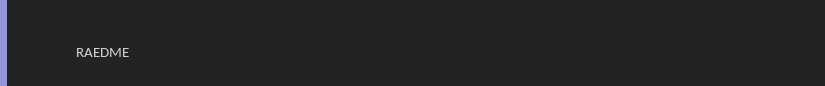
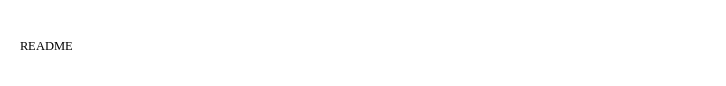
- RAEDME
+ README

